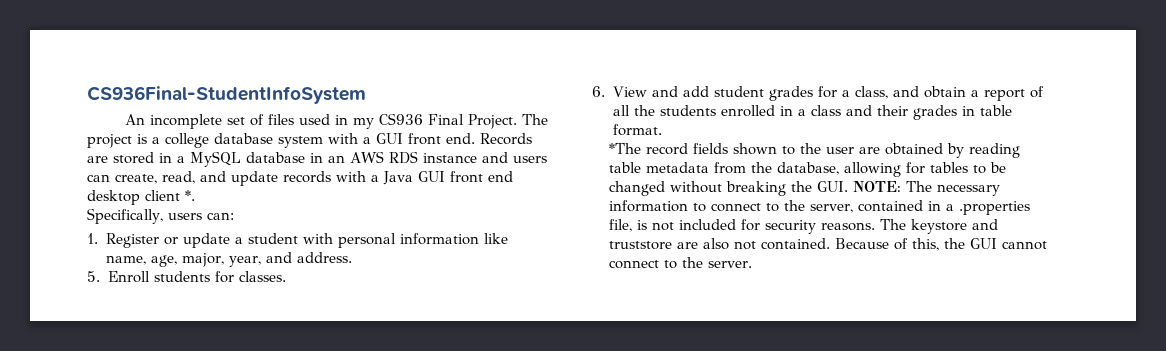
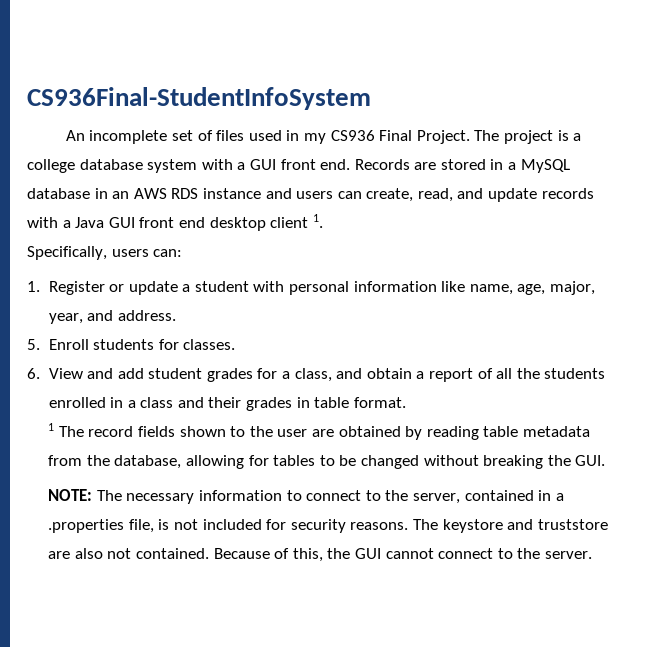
- Records are stored in a MySQL database in an AWS RDS instance and users can create, read, and update records with a Java GUI front end desktop client *.
+ Records are stored in a MySQL database in an AWS RDS instance and users can create, read, and update records with a Java GUI front end desktop client 1.
- *The record fields shown to the user are obtained by reading table metadata from the database, allowing for tables to be changed without breaking the GUI. NOTE: The necessary information to connect to the server, contained in a .properties file, is not included for security reasons.
+ 1 The record fields shown to the user are obtained by reading table metadata from the database, allowing for tables to be changed without breaking the GUI.
+ NOTE: The necessary information to connect to the server, contained in a .properties file, is not included for security reasons.

